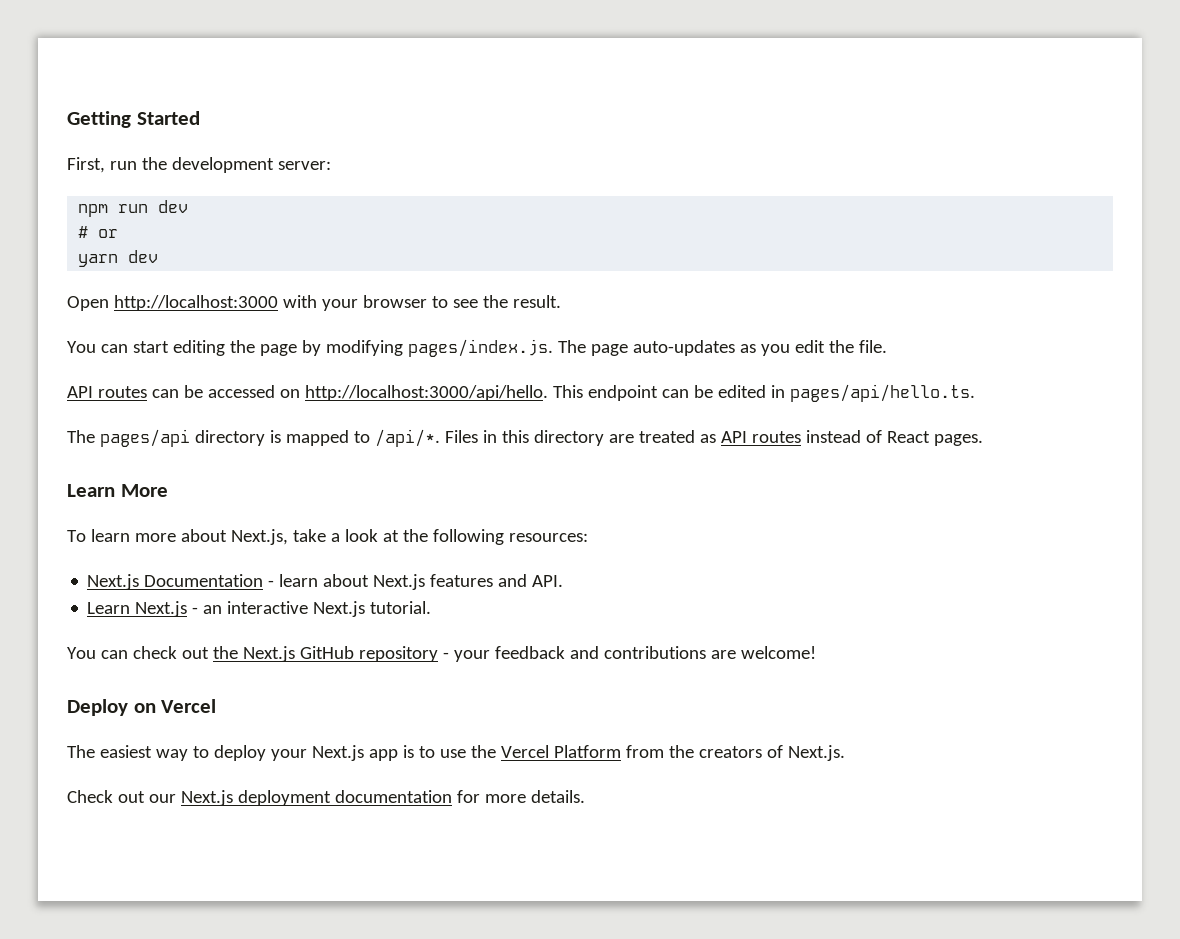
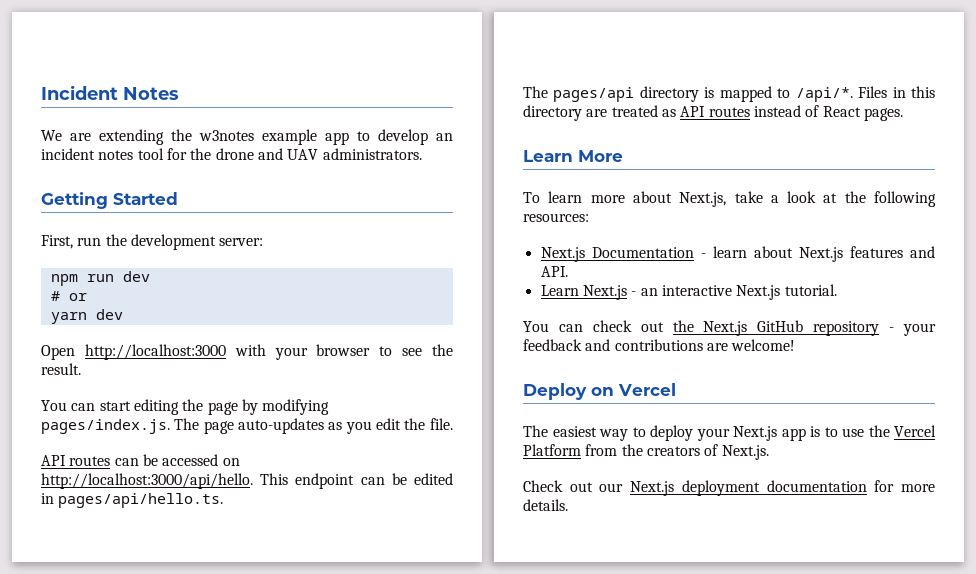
+ Incident Notes
+ We are extending the w3notes example app to develop an incident notes tool for the drone and UAV administrators.

